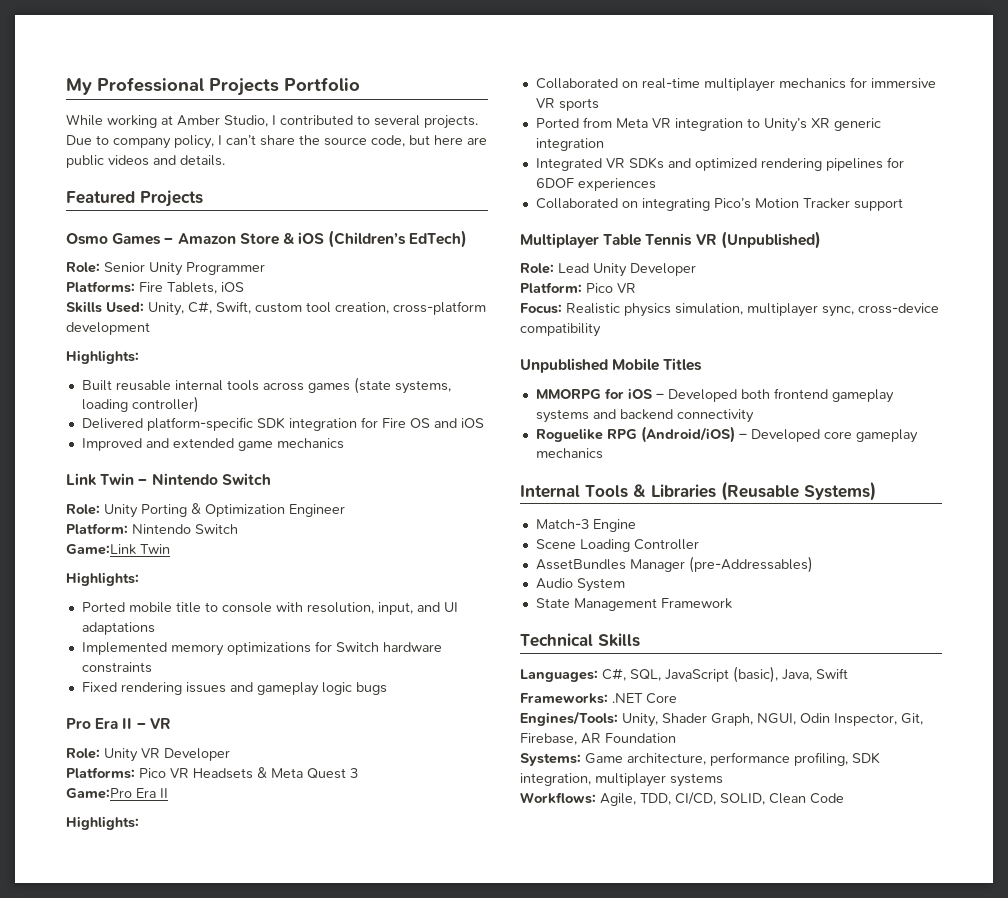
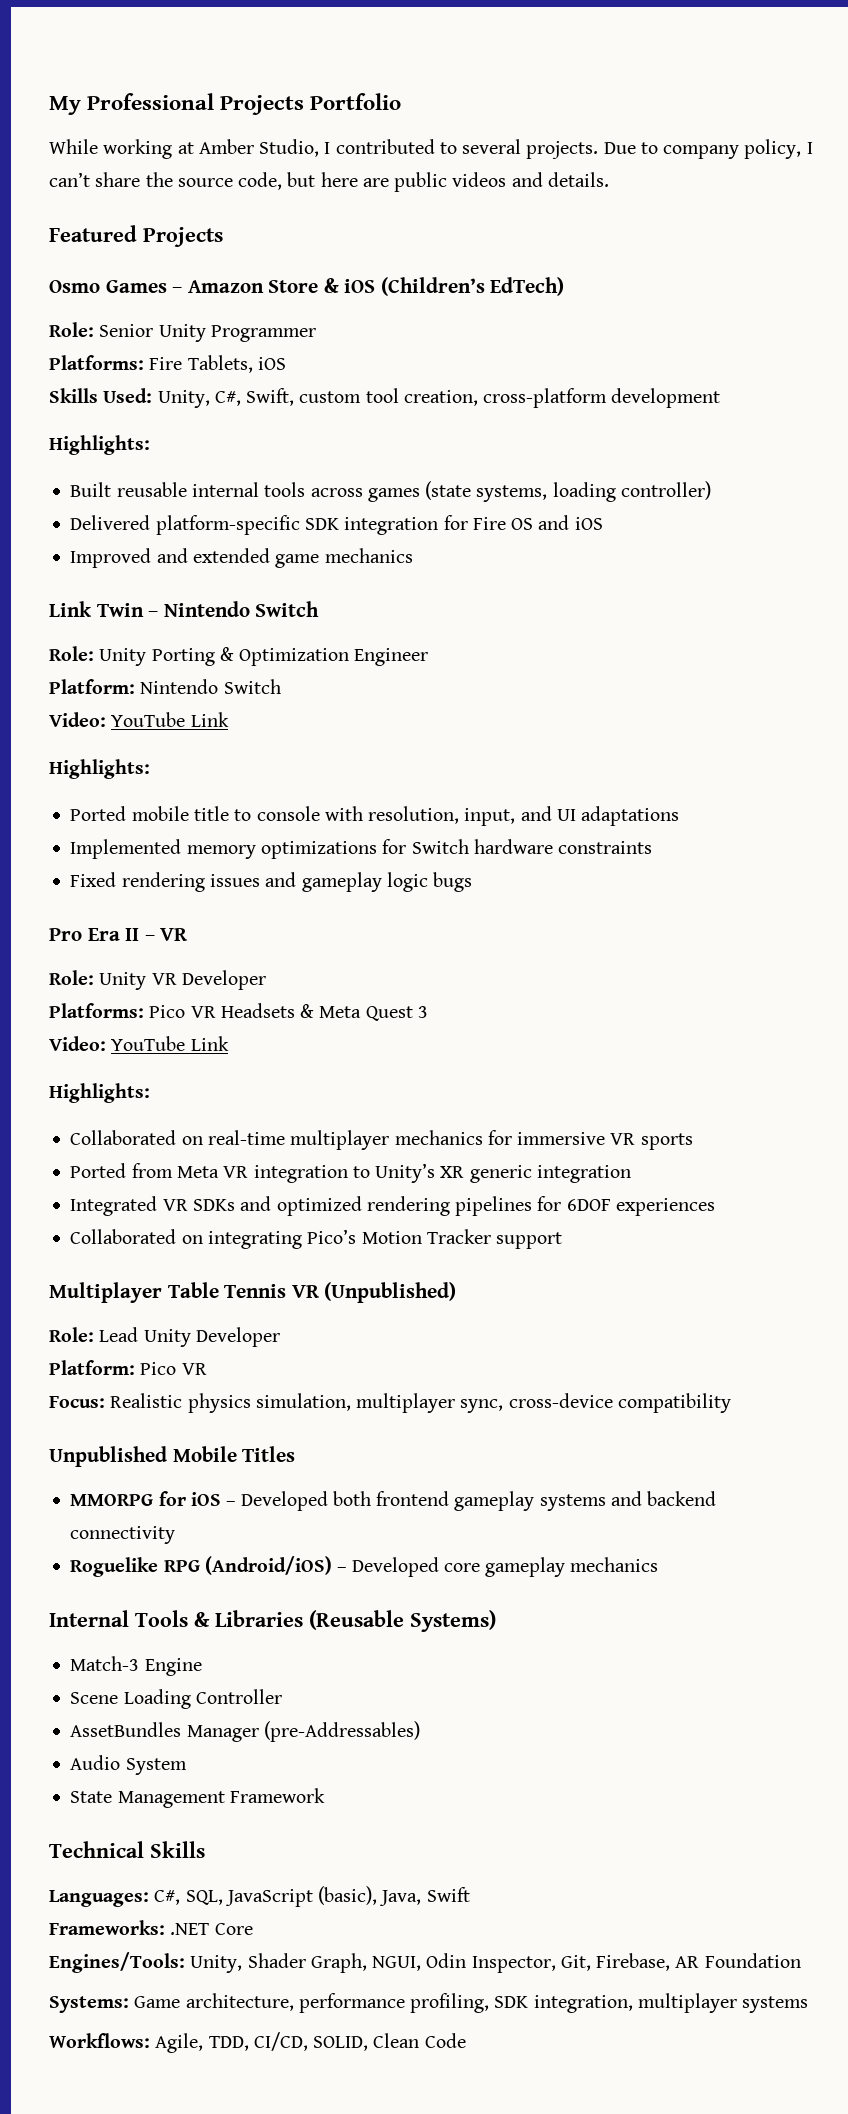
  Platform: Nintendo Switch
- Game:Link Twin
+ Video: YouTube Link
  Platforms: Pico VR Headsets & Meta Quest 3
- Game:Pro Era II
+ Video: YouTube Link

